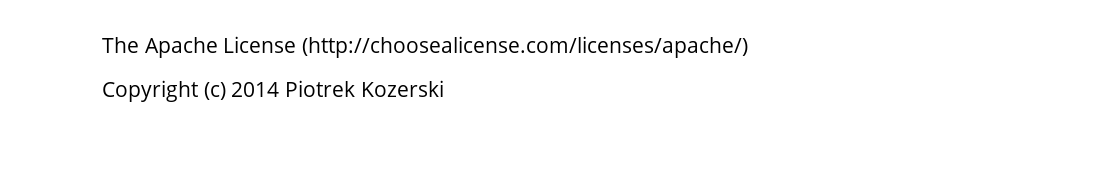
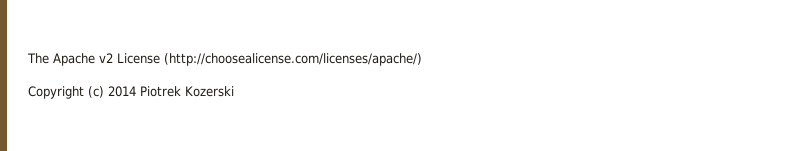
- The Apache License (http://choosealicense.com/licenses/apache/)
+ The Apache v2 License (http://choosealicense.com/licenses/apache/)

